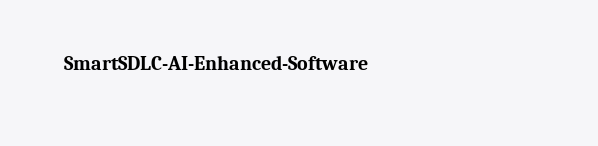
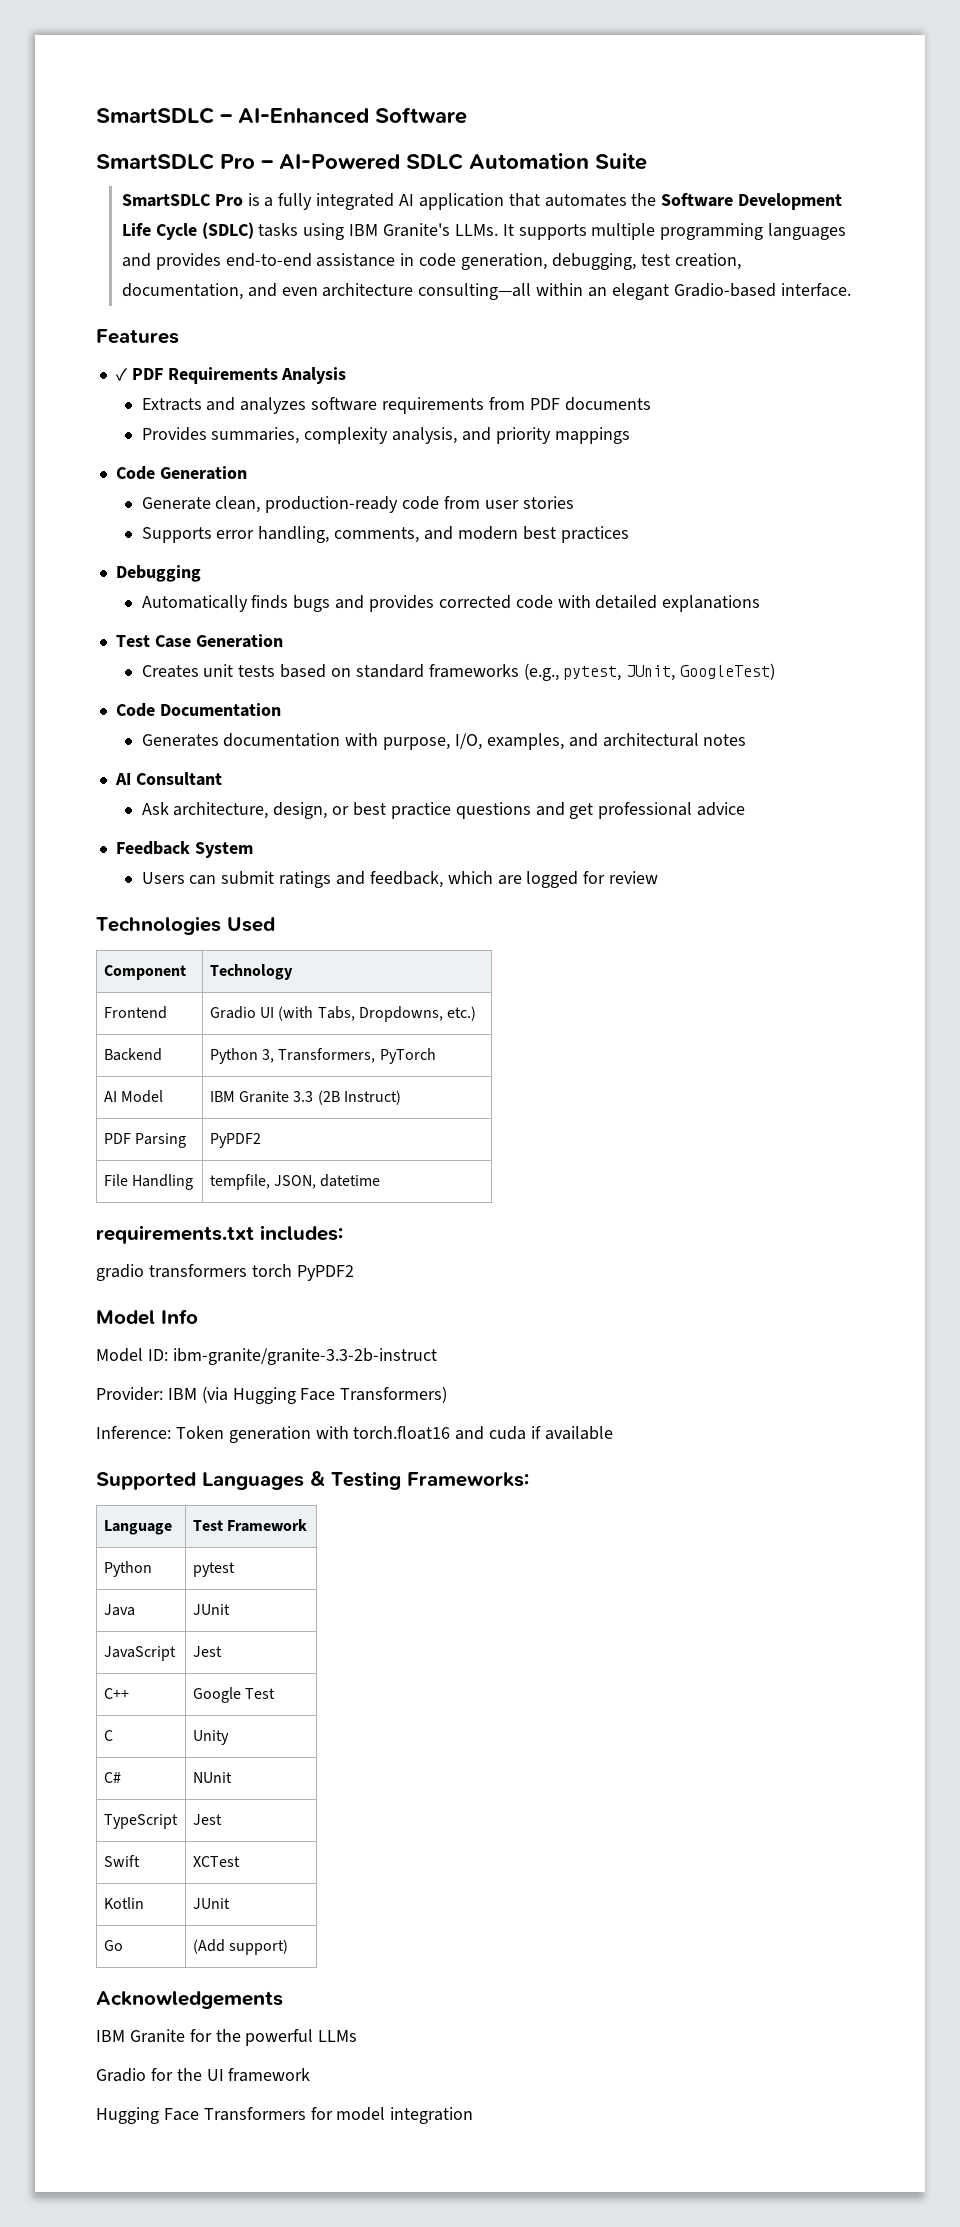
- SmartSDLC-AI-Enhanced-Software
+ SmartSDLC – AI-Enhanced Software
+ SmartSDLC Pro – AI-Powered SDLC Automation Suite
+ SmartSDLC Pro is a fully integrated AI application that automates the Software Development Life Cycle (SDLC) tasks using IBM Granite's LLMs. It supports multiple programming languages and provides end-to-end assistance in code generation, debugging, test creation, documentation, and even architecture consulting—all within an elegant Gradio-based interface.
+ Features
+ ✓ PDF Requirements Analysis
+ Extracts and analyzes software requirements from PDF documents
+ Provides summaries, complexity analysis, and priority mappings
+ Code Generation
+ Generate clean, production-ready code from user stories
+ Supports error handling, comments, and modern best practices
+ Debugging
+ Automatically finds bugs and provides corrected code with detailed explanations
+ Test Case Generation
+ Creates unit tests based on standard frameworks (e.g., pytest, JUnit, GoogleTest)
+ Code Documentation
+ Generates documentation with purpose, I/O, examples, and architectural notes
+ AI Consultant
+ Ask architecture, design, or best practice questions and get professional advice
+ Feedback System
+ Users can submit ratings and feedback, which are logged for review
+ Technologies Used
+ Component | Technology
+ Frontend | Gradio UI (with Tabs, Dropdowns, etc.)
+ Backend | Python 3, Transformers, PyTorch
+ AI Model | IBM Granite 3.3 (2B Instruct)
+ PDF Parsing | PyPDF2
+ File Handling | tempfile, JSON, datetime
+ requirements.txt includes:
+ gradio transformers torch PyPDF2
+ Model Info
+ Model ID: ibm-granite/granite-3.3-2b-instruct
+ Provider: IBM (via Hugging Face Transformers)
+ Inference: Token generation with torch.float16 and cuda if available
+ Supported Languages & Testing Frameworks:
+ Language | Test Framework
+ Python | pytest
+ Java | JUnit
+ JavaScript | Jest
+ C++ | Google Test
+ C | Unity
+ C# | NUnit
+ TypeScript | Jest
+ Swift | XCTest
+ Kotlin | JUnit
+ Go | (Add support)
+ Acknowledgements
+ IBM Granite for the powerful LLMs
+ Gradio for the UI framework
+ Hugging Face Transformers for model integration

